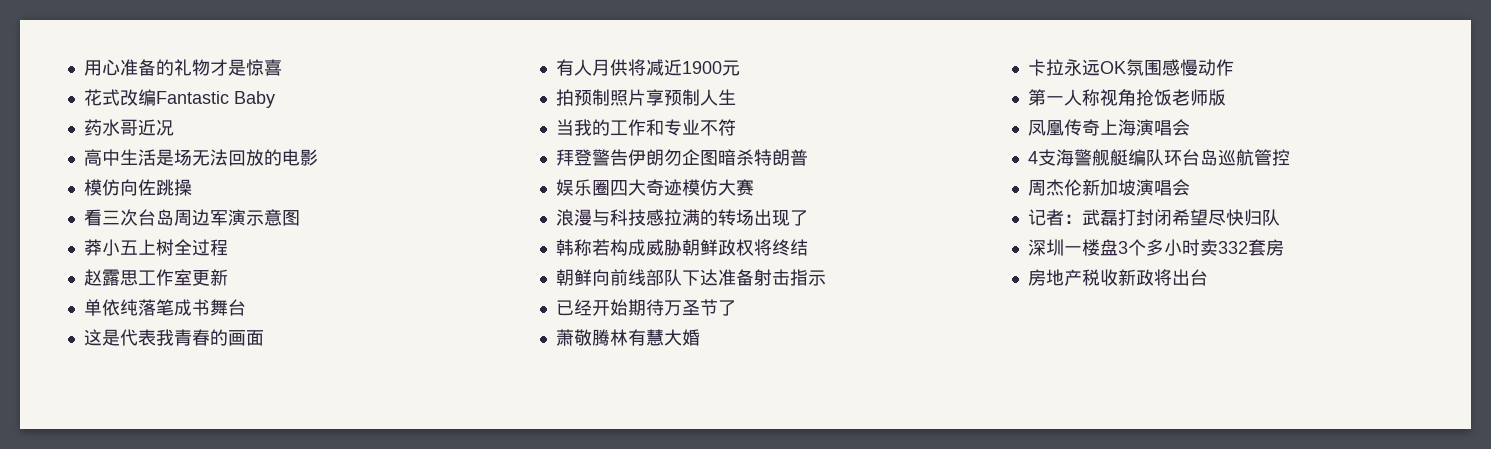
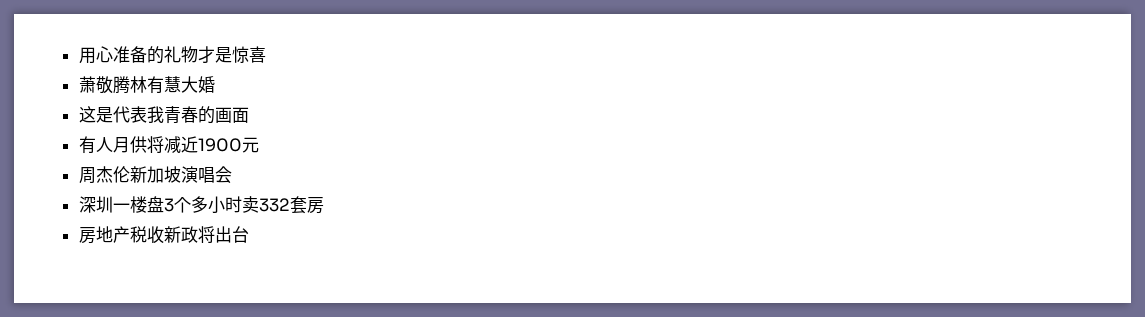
- 花式改编Fantastic Baby
- 药水哥近况
- 高中生活是场无法回放的电影
- 模仿向佐跳操
- 看三次台岛周边军演示意图
- 莽小五上树全过程
- 赵露思工作室更新
- 单依纯落笔成书舞台
+ 萧敬腾林有慧大婚
- 拍预制照片享预制人生
- 当我的工作和专业不符
- 拜登警告伊朗勿企图暗杀特朗普
- 娱乐圈四大奇迹模仿大赛
- 浪漫与科技感拉满的转场出现了
- 韩称若构成威胁朝鲜政权将终结
- 朝鲜向前线部队下达准备射击指示
- 已经开始期待万圣节了
- 萧敬腾林有慧大婚
- 卡拉永远OK氛围感慢动作
- 第一人称视角抢饭老师版
- 凤凰传奇上海演唱会
- 4支海警舰艇编队环台岛巡航管控
- 记者：武磊打封闭希望尽快归队

